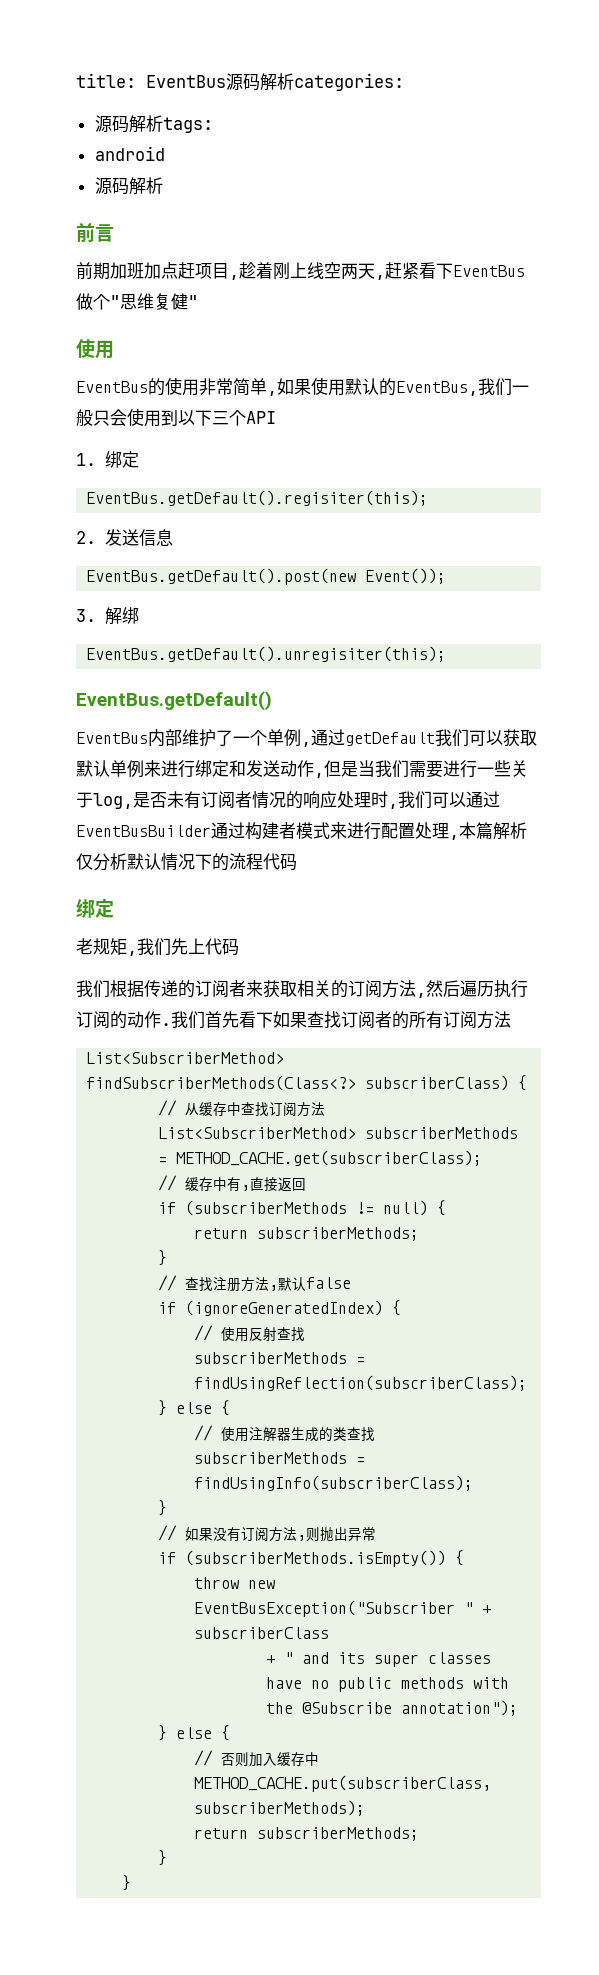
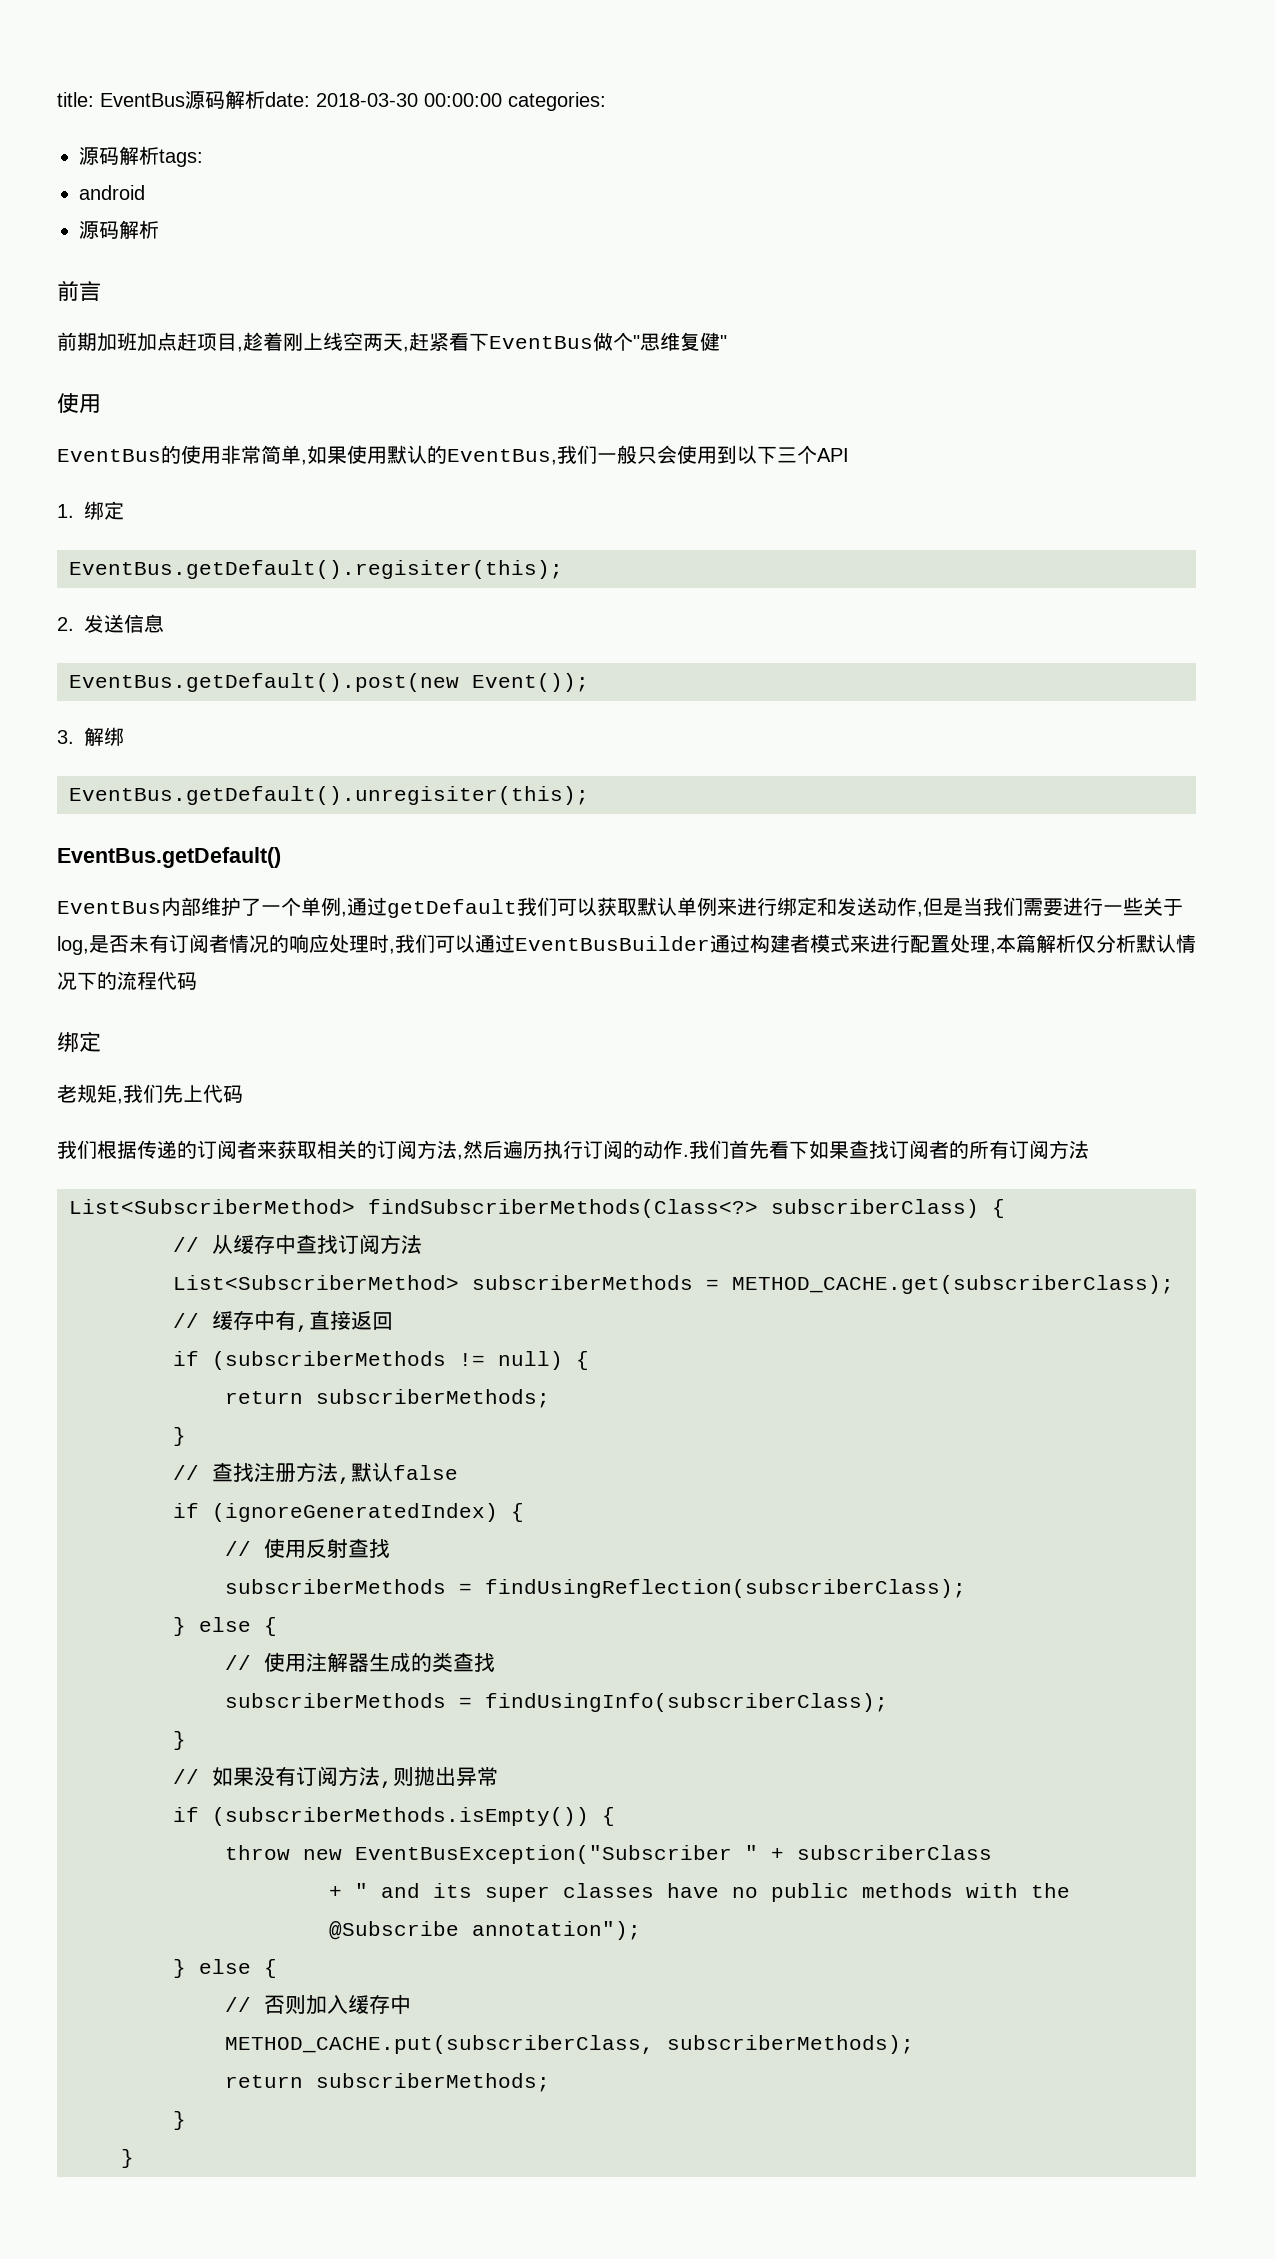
- title: EventBus源码解析categories:
+ title: EventBus源码解析date: 2018-03-30 00:00:00 categories:

